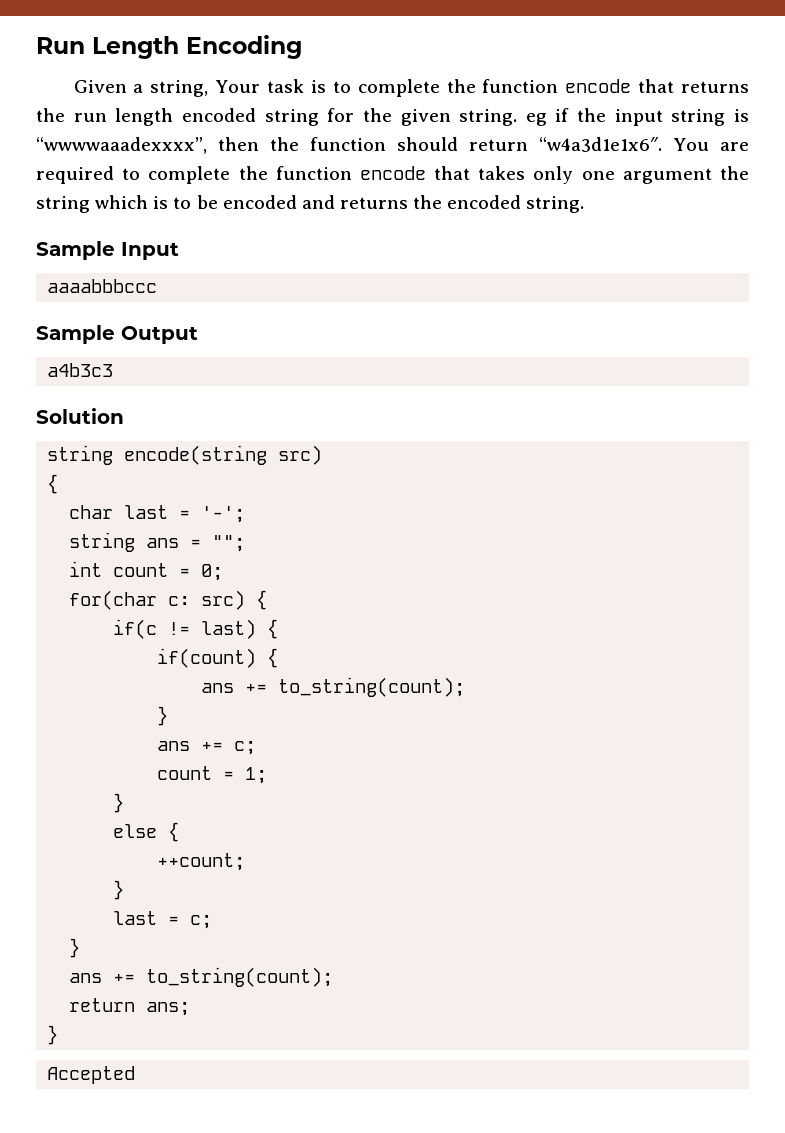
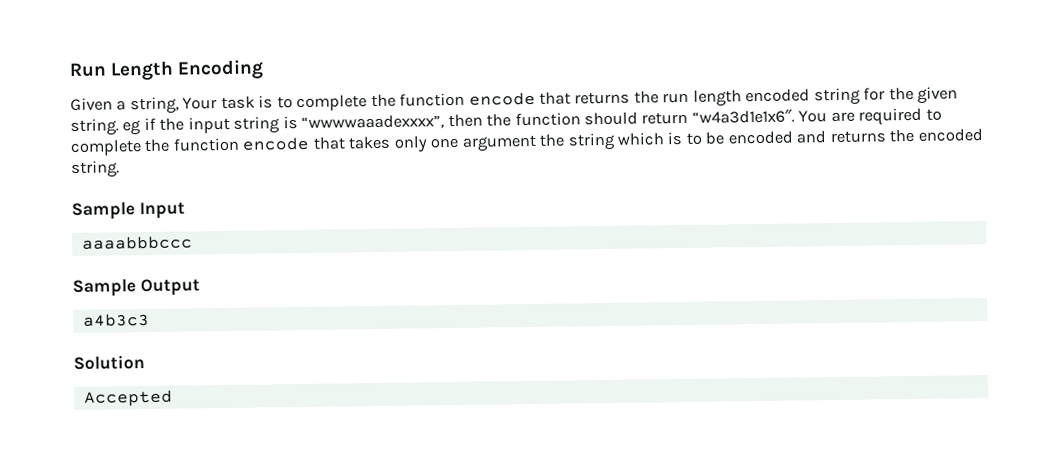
- string encode(string src)
- {
- char last = '-';
- string ans = "";
- int count = 0;
- for(char c: src) {
- if(c != last) {
- if(count) {
- ans += to_string(count);
- }
- ans += c;
- count = 1;
- }
- else {
- ++count;
- }
- last = c;
- }
- ans += to_string(count);
- return ans;
- }

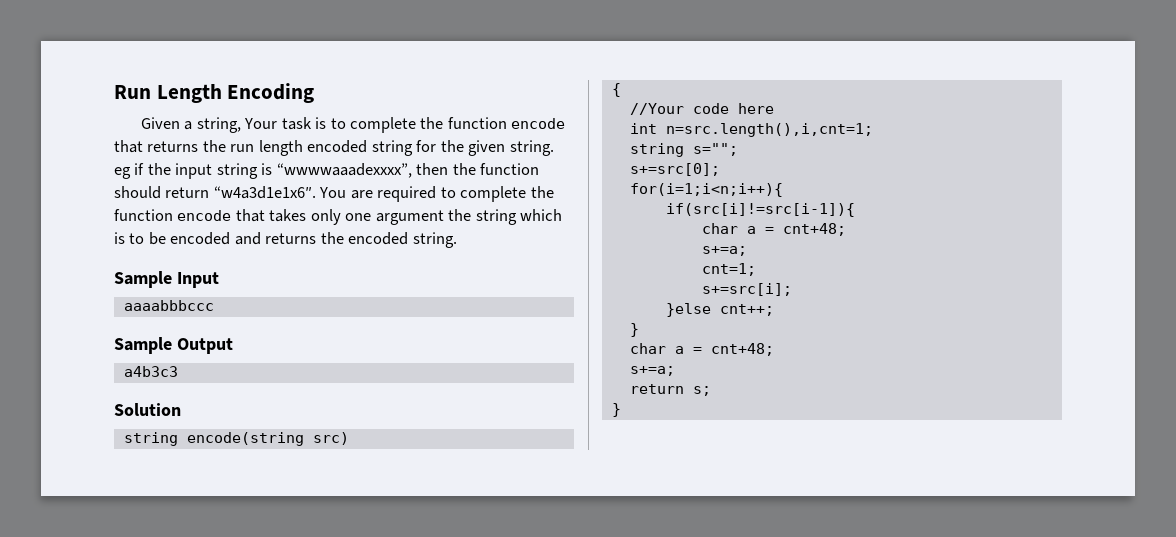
- Accepted
+ string encode(string src)
+ {
+ //Your code here
+ int n=src.length(),i,cnt=1;
+ string s="";
+ s+=src[0];
+ for(i=1;i<n;i++){
+ if(src[i]!=src[i-1]){
+ char a = cnt+48;
+ s+=a;
+ cnt=1;
+ s+=src[i];
+ }else cnt++;
+ }
+ char a = cnt+48;
+ s+=a;
+ return s;
+ }

